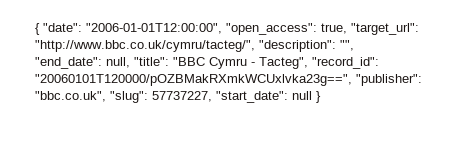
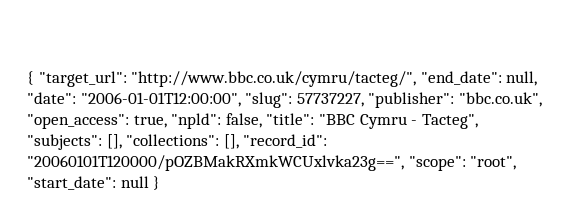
- { "date": "2006-01-01T12:00:00", "open_access": true, "target_url": "http://www.bbc.co.uk/cymru/tacteg/", "description": "", "end_date": null, "title": "BBC Cymru - Tacteg", "record_id": "20060101T120000/pOZBMakRXmkWCUxlvka23g==", "publisher": "bbc.co.uk", "slug": 57737227, "start_date": null }
+ { "target_url": "http://www.bbc.co.uk/cymru/tacteg/", "end_date": null, "date": "2006-01-01T12:00:00", "slug": 57737227, "publisher": "bbc.co.uk", "open_access": true, "npld": false, "title": "BBC Cymru - Tacteg", "subjects": [], "collections": [], "record_id": "20060101T120000/pOZBMakRXmkWCUxlvka23g==", "scope": "root", "start_date": null }

